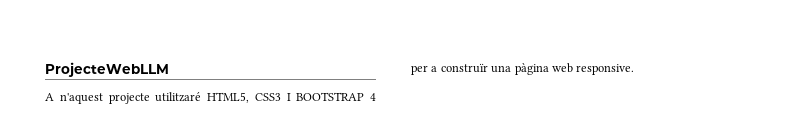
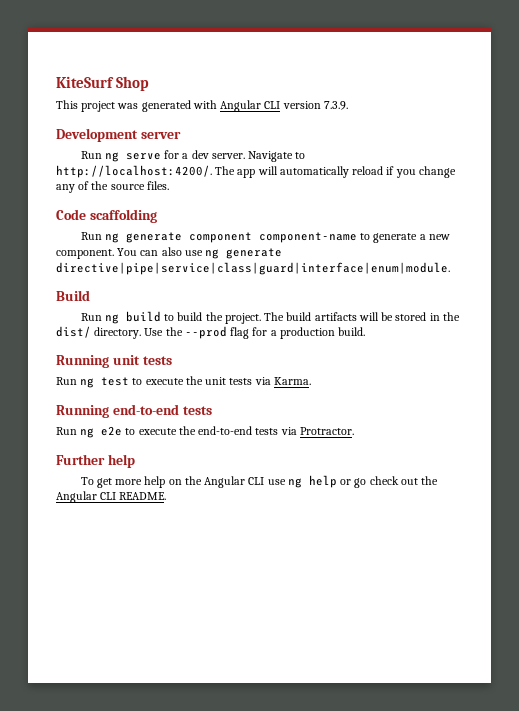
- ProjecteWebLLM
- A n'aquest projecte utilitzaré HTML5, CSS3 I BOOTSTRAP 4 per a construïr una pàgina web responsive.
+ KiteSurf Shop
+ This project was generated with Angular CLI version 7.3.9.
+ Development server
+ Run ng serve for a dev server. Navigate to http://localhost:4200/. The app will automatically reload if you change any of the source files.
+ Code scaffolding
+ Run ng generate component component-name to generate a new component. You can also use ng generate directive|pipe|service|class|guard|interface|enum|module.
+ Build
+ Run ng build to build the project. The build artifacts will be stored in the dist/ directory. Use the --prod flag for a production build.
+ Running unit tests
+ Run ng test to execute the unit tests via Karma.
+ Running end-to-end tests
+ Run ng e2e to execute the end-to-end tests via Protractor.
+ Further help
+ To get more help on the Angular CLI use ng help or go check out the Angular CLI README.

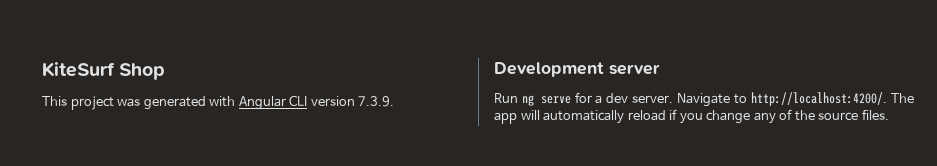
- Code scaffolding
- Run ng generate component component-name to generate a new component. You can also use ng generate directive|pipe|service|class|guard|interface|enum|module.
- Build
- Run ng build to build the project. The build artifacts will be stored in the dist/ directory. Use the --prod flag for a production build.
- Running unit tests
- Run ng test to execute the unit tests via Karma.
- Running end-to-end tests
- Run ng e2e to execute the end-to-end tests via Protractor.
- Further help
- To get more help on the Angular CLI use ng help or go check out the Angular CLI README.

